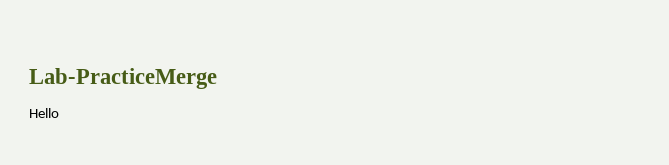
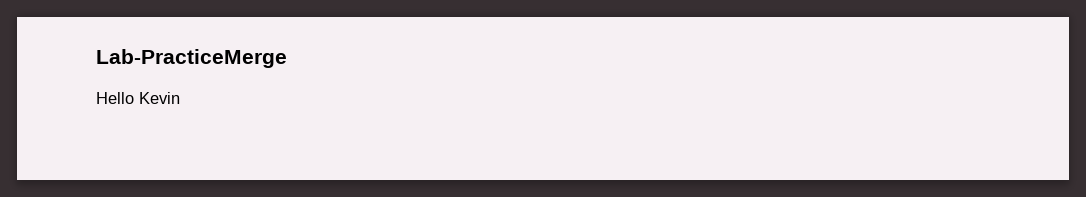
- Hello
+ Hello Kevin

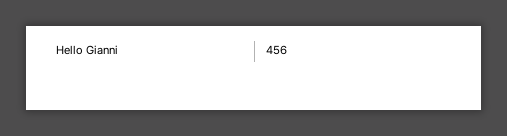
- Lab-PracticeMerge
- Hello Kevin
+ Hello Gianni
+ 456

